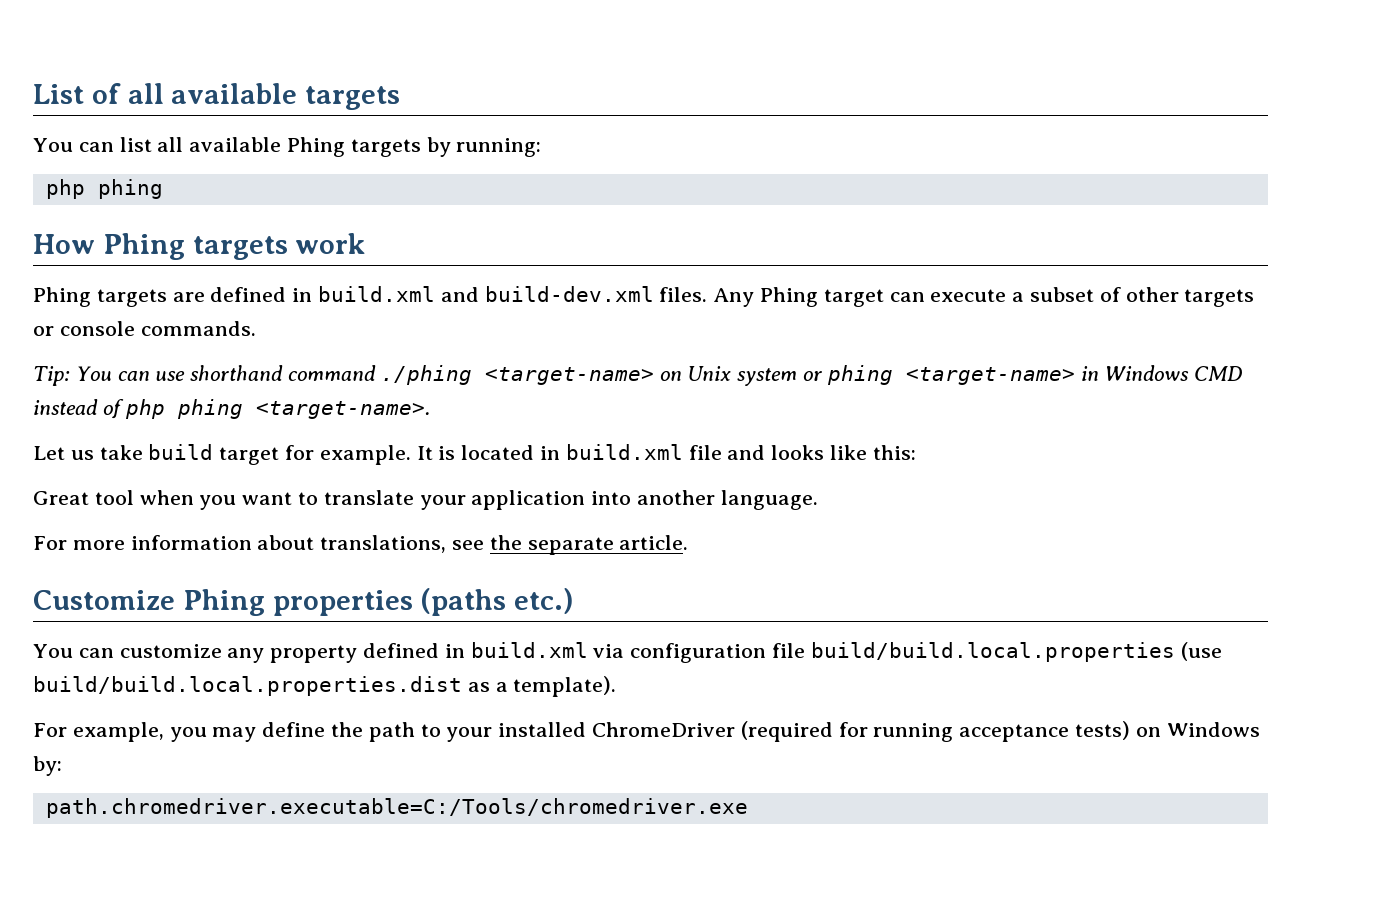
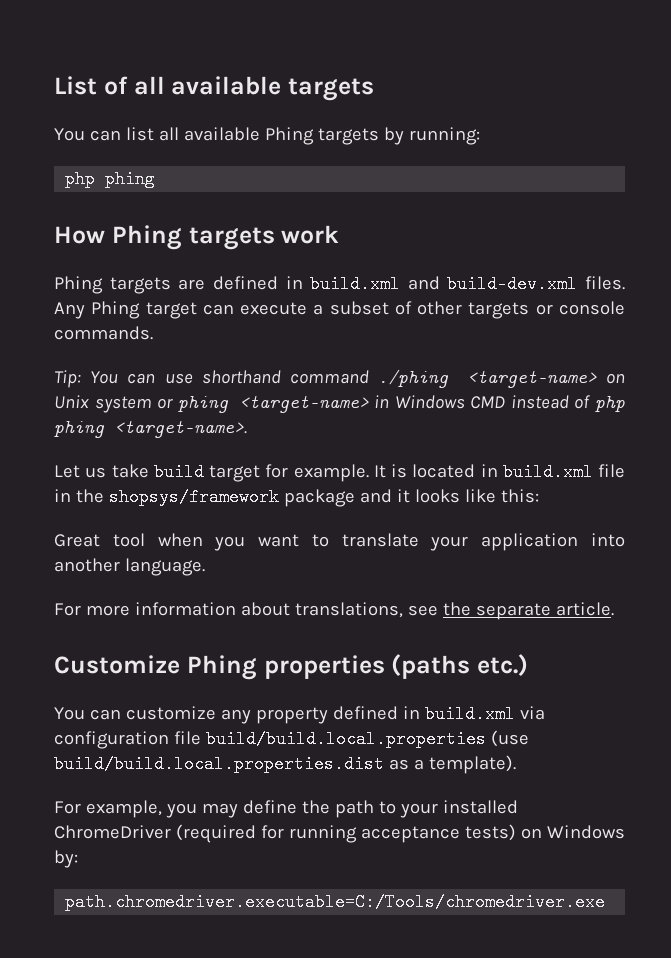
- It is located in build.xml file and looks like this:
+ It is located in build.xml file in the shopsys/framework package and it looks like this:

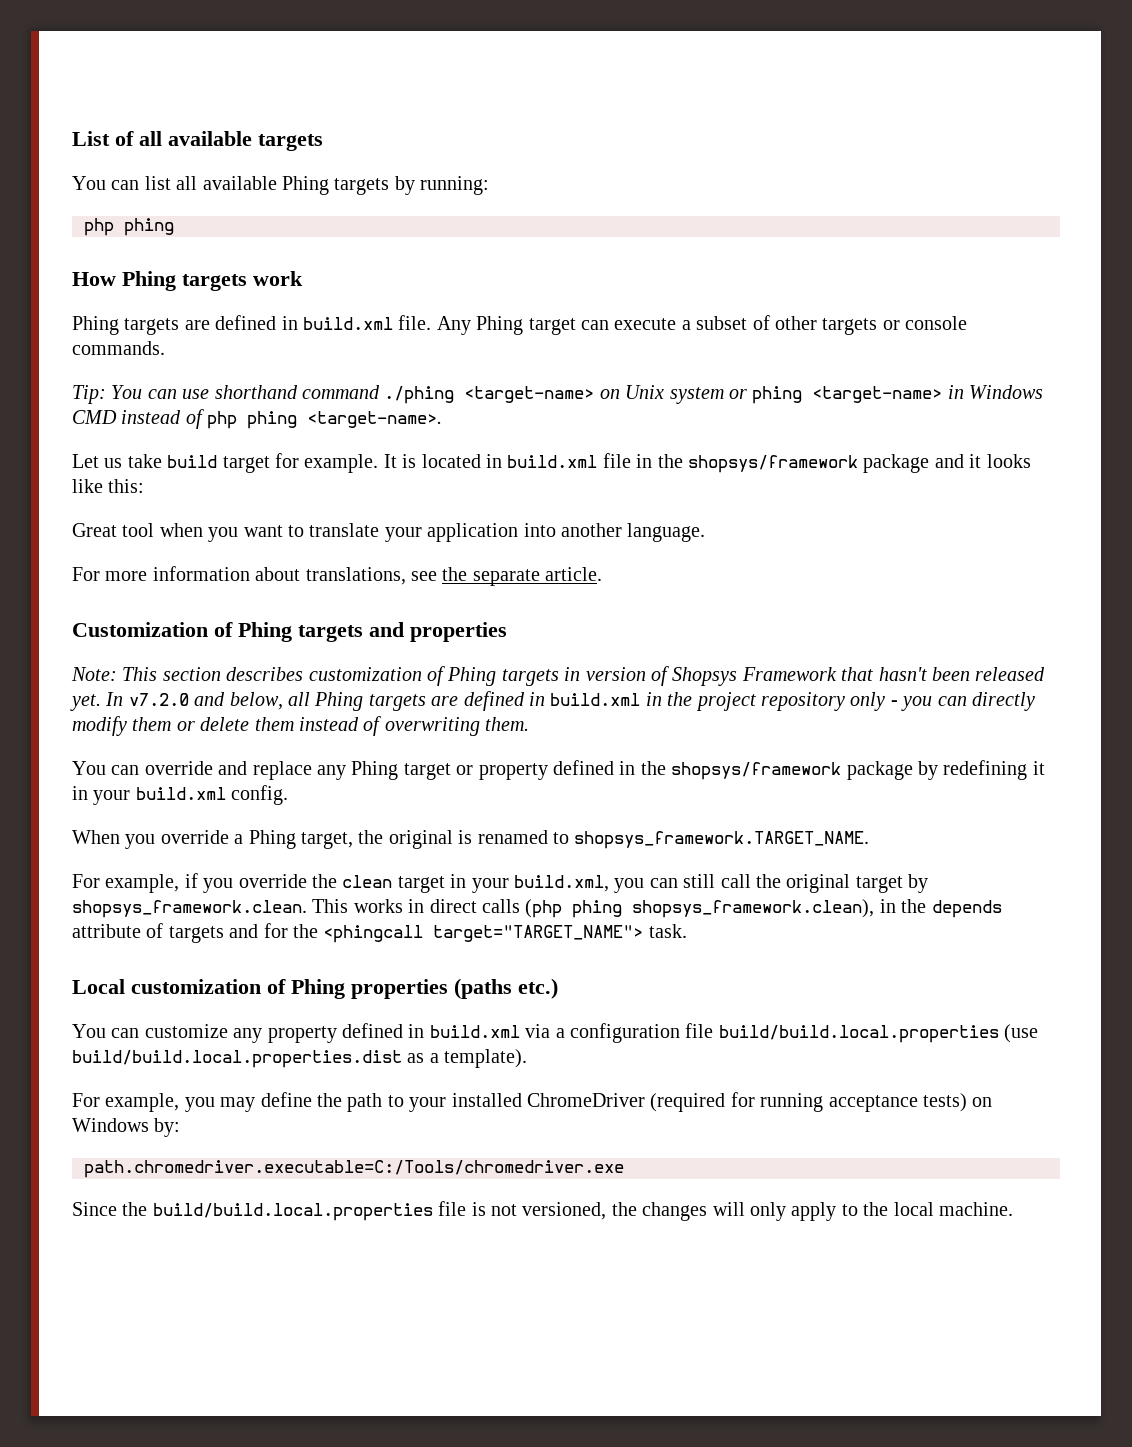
- Phing targets are defined in build.xml and build-dev.xml files.
+ Phing targets are defined in build.xml file.
- Customize Phing properties (paths etc.)
+ Customization of Phing targets and properties
+ Note: This section describes customization of Phing targets in version of Shopsys Framework that hasn't been released yet. In v7.2.0 and below, all Phing targets are defined in build.xml in the project repository only - you can directly modify them or delete them instead of overwriting them.
+ You can override and replace any Phing target or property defined in the shopsys/framework package by redefining it in your build.xml config.
+ When you override a Phing target, the original is renamed to shopsys_framework.TARGET_NAME.
+ For example, if you override the clean target in your build.xml, you can still call the original target by shopsys_framework.clean. This works in direct calls (php phing shopsys_framework.clean), in the depends attribute of targets and for the <phingcall target="TARGET_NAME"> task.
+ Local customization of Phing properties (paths etc.)
- You can customize any property defined in build.xml via configuration file build/build.local.properties (use build/build.local.properties.dist as a template).
+ You can customize any property defined in build.xml via a configuration file build/build.local.properties (use build/build.local.properties.dist as a template).
+ Since the build/build.local.properties file is not versioned, the changes will only apply to the local machine.

